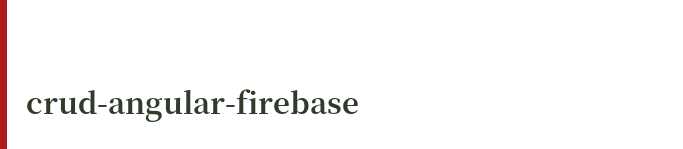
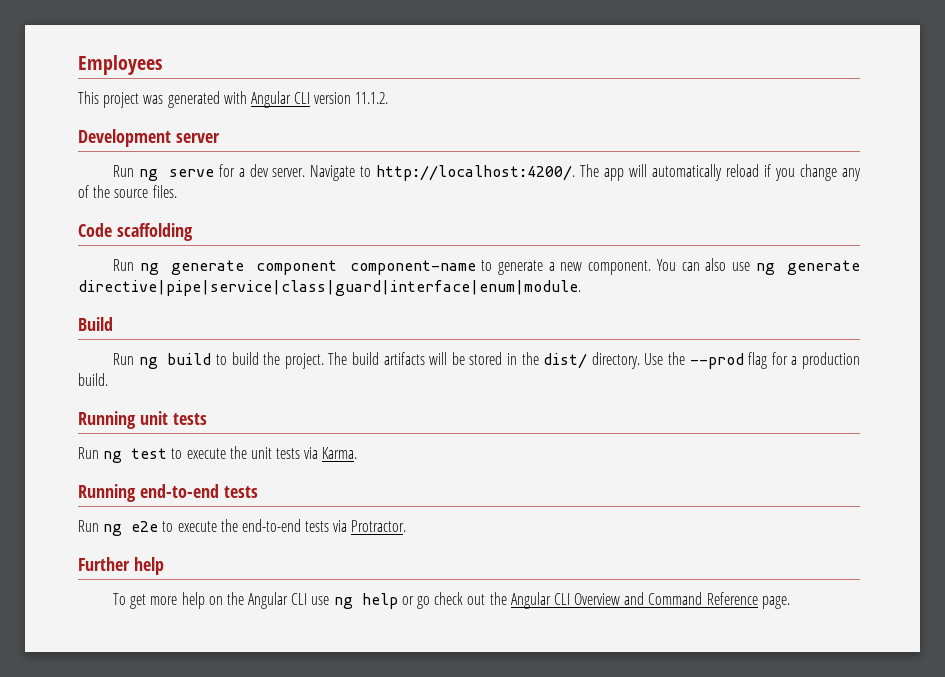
- crud-angular-firebase
+ Employees
+ This project was generated with Angular CLI version 11.1.2.
+ Development server
+ Run ng serve for a dev server. Navigate to http://localhost:4200/. The app will automatically reload if you change any of the source files.
+ Code scaffolding
+ Run ng generate component component-name to generate a new component. You can also use ng generate directive|pipe|service|class|guard|interface|enum|module.
+ Build
+ Run ng build to build the project. The build artifacts will be stored in the dist/ directory. Use the --prod flag for a production build.
+ Running unit tests
+ Run ng test to execute the unit tests via Karma.
+ Running end-to-end tests
+ Run ng e2e to execute the end-to-end tests via Protractor.
+ Further help
+ To get more help on the Angular CLI use ng help or go check out the Angular CLI Overview and Command Reference page.

